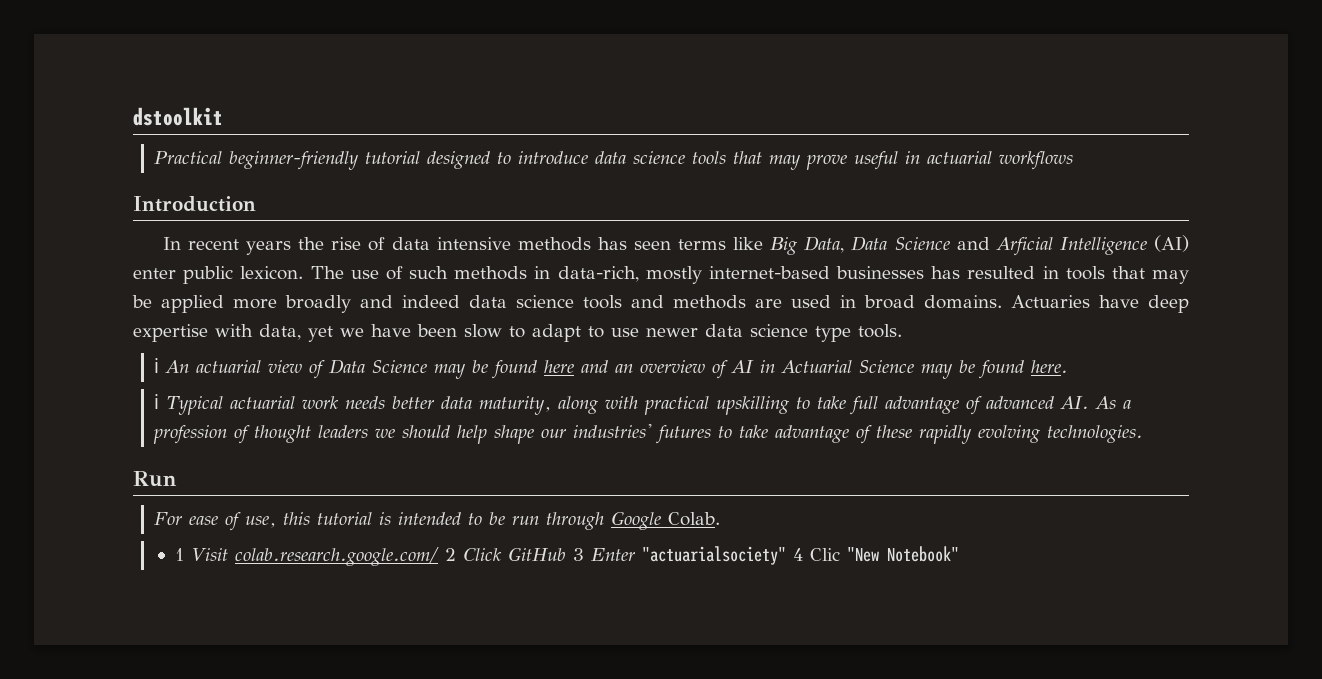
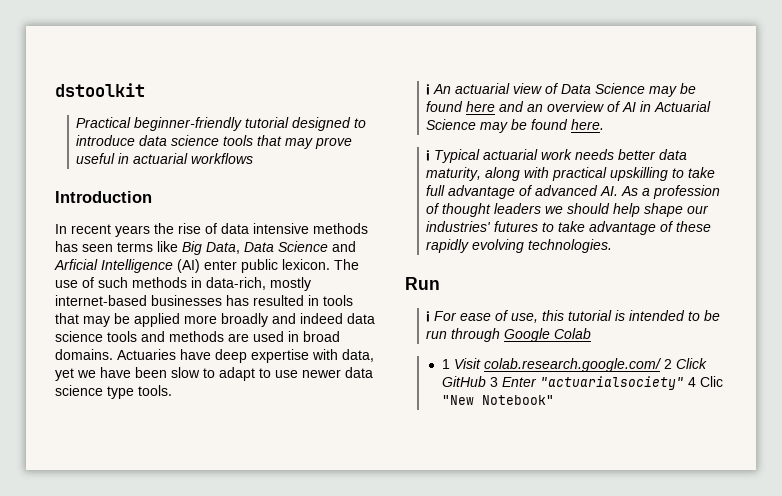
- For ease of use, this tutorial is intended to be run through Google Colab.
+ ℹ For ease of use, this tutorial is intended to be run through Google Colab

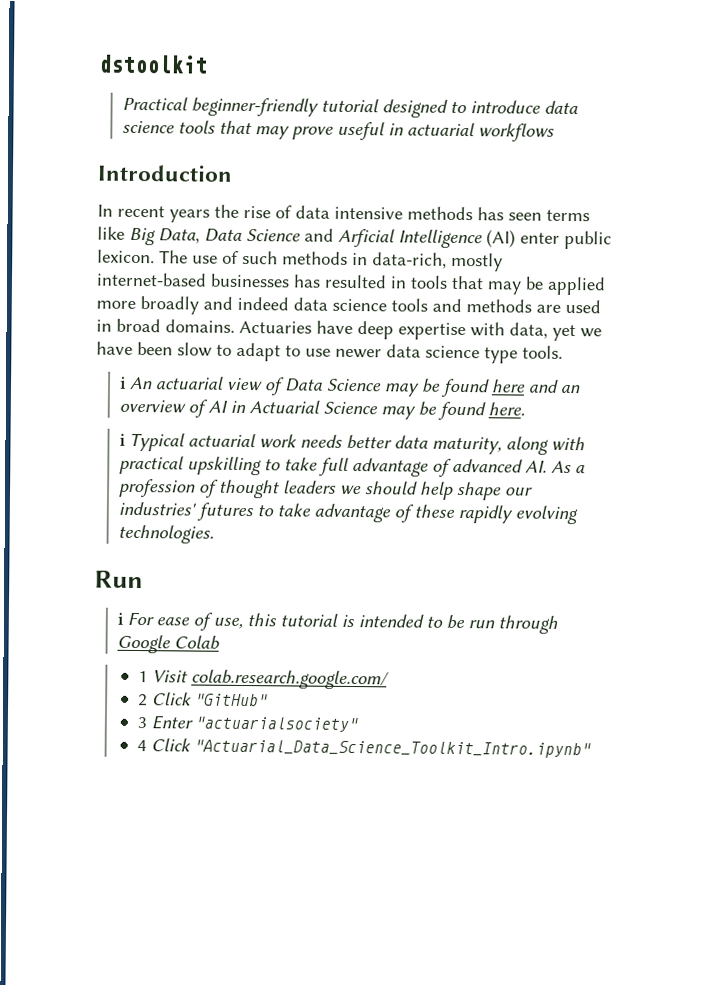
- 1 Visit colab.research.google.com/ 2 Click GitHub 3 Enter "actuarialsociety" 4 Clic "New Notebook"
+ 1 Visit colab.research.google.com/
+ 2 Click "GitHub"
+ 3 Enter "actuarialsociety"
+ 4 Click "Actuarial_Data_Science_Toolkit_Intro.ipynb"

